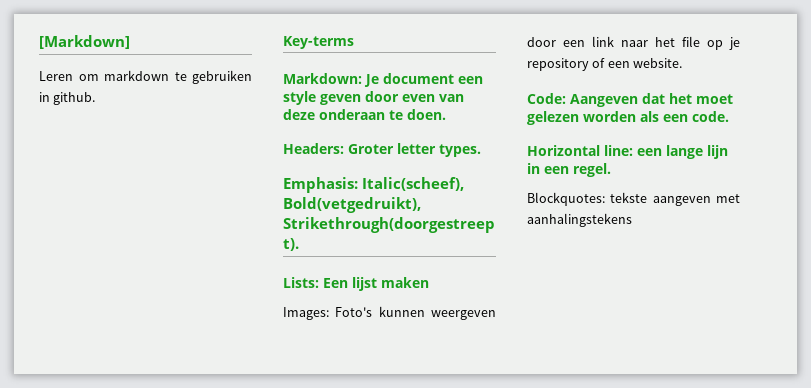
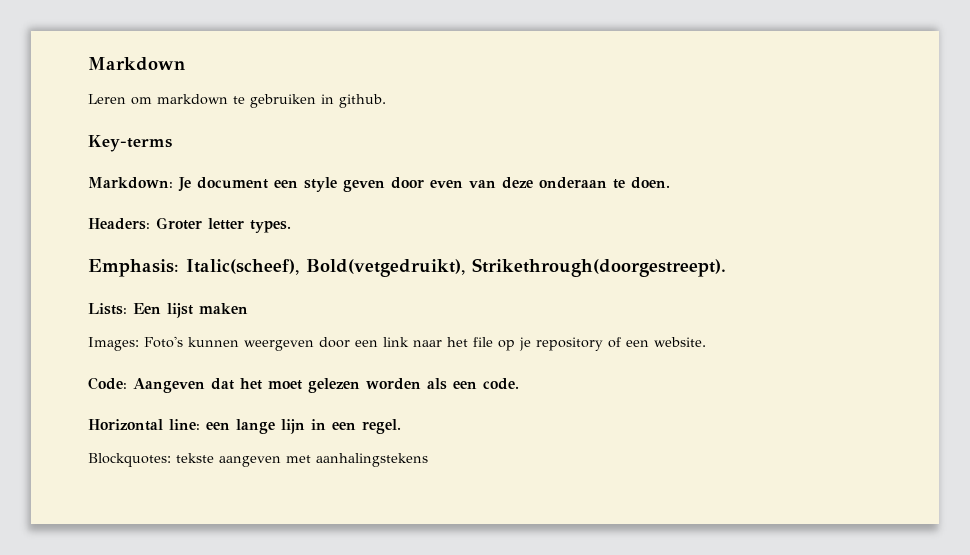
- [Markdown]
+ Markdown

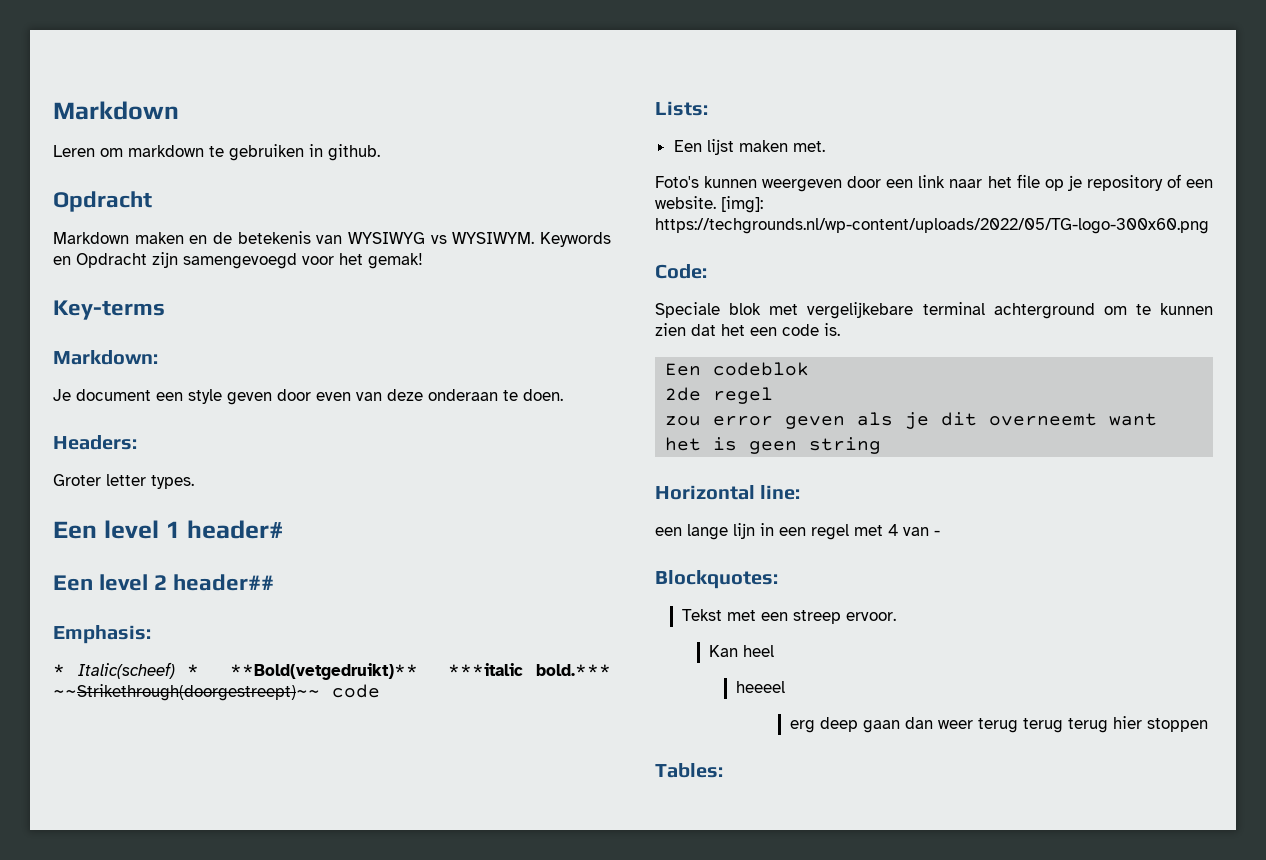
  Leren om markdown te gebruiken in github.
+ Opdracht
+ Markdown maken en de betekenis van WYSIWYG vs WYSIWYM. Keywords en Opdracht zijn samengevoegd voor het gemak!
- Markdown: Je document een style geven door even van deze onderaan te doen.
+ Markdown:
+ Je document een style geven door even van deze onderaan te doen.
- Headers: Groter letter types.
+ Headers:
+ Groter letter types.
- Emphasis: Italic(scheef), Bold(vetgedruikt), Strikethrough(doorgestreept).
+ Een level 1 header#
+ Een level 2 header##
+ Emphasis:
+ * Italic(scheef) * **Bold(vetgedruikt)** ***italic bold.*** ~~Strikethrough(doorgestreept)~~ code
- Lists: Een lijst maken
- Images: Foto's kunnen weergeven door een link naar het file op je repository of een website.
+ Lists:
+ Een lijst maken met.
+ Foto's kunnen weergeven door een link naar het file op je repository of een website. [img]: https://techgrounds.nl/wp-content/uploads/2022/05/TG-logo-300x60.png
- Code: Aangeven dat het moet gelezen worden als een code.
+ Code:
+ Speciale blok met vergelijkebare terminal achterground om te kunnen zien dat het een code is.
+ Een codeblok
+ 2de regel
+ zou error geven als je dit overneemt want het is geen string
- Horizontal line: een lange lijn in een regel.
- Blockquotes: tekste aangeven met aanhalingstekens
+ Horizontal line:
+ een lange lijn in een regel met 4 van -
+ Blockquotes:
+ Tekst met een streep ervoor.
+ Kan heel
+ heeeel
+ erg deep gaan dan weer terug terug terug hier stoppen
+ Tables:

